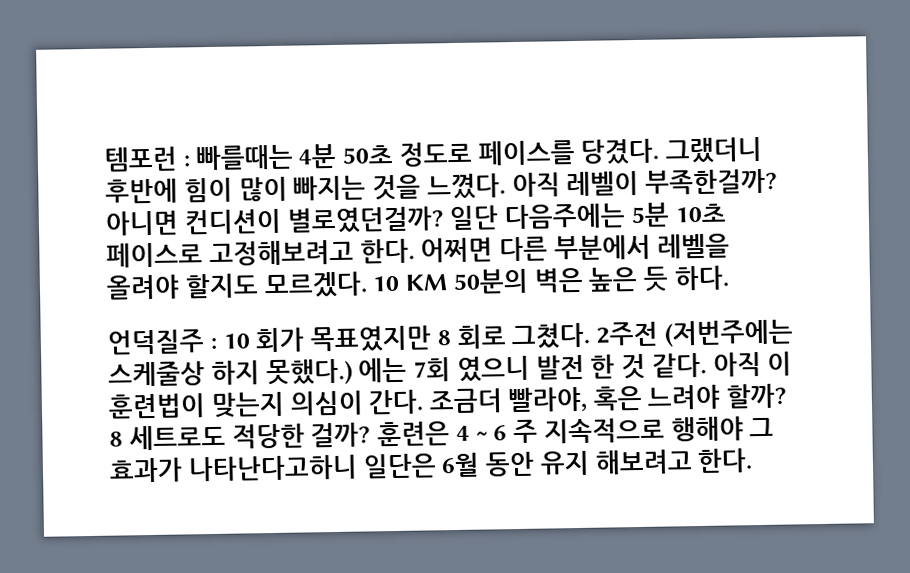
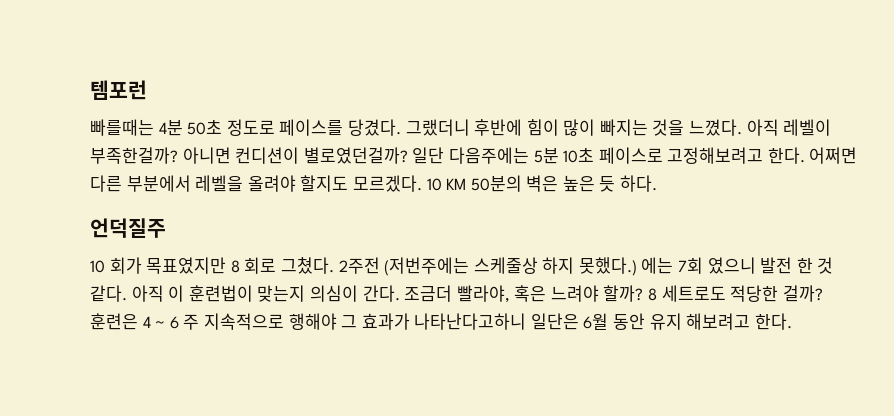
- 템포런 : 빠를때는 4분 50초 정도로 페이스를 당겼다.
+ 템포런
+ 빠를때는 4분 50초 정도로 페이스를 당겼다.
- 언덕질주 : 10 회가 목표였지만 8 회로 그쳤다.
+ 언덕질주
+ 10 회가 목표였지만 8 회로 그쳤다.

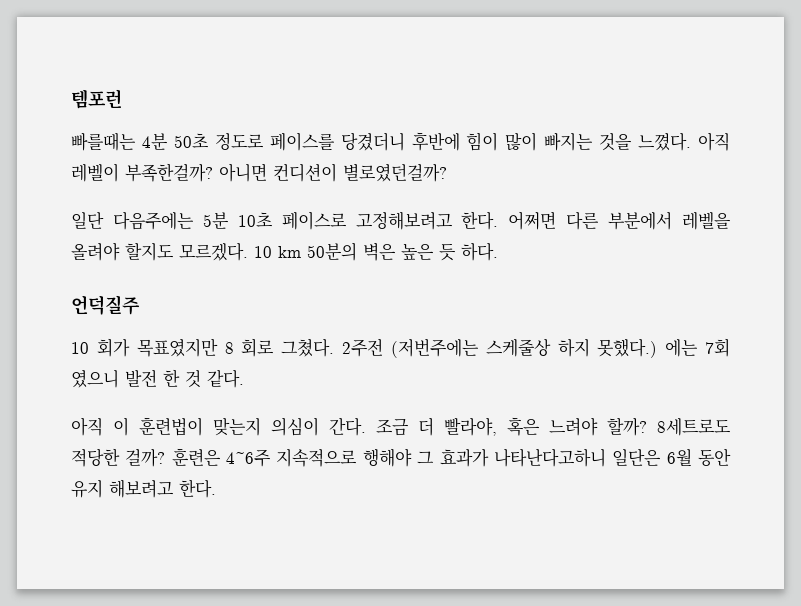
- 빠를때는 4분 50초 정도로 페이스를 당겼다. 그랬더니 후반에 힘이 많이 빠지는 것을 느꼈다.
+ 빠를때는 4분 50초 정도로 페이스를 당겼더니 후반에 힘이 많이 빠지는 것을 느꼈다.
- 아니면 컨디션이 별로였던걸까? 일단 다음주에는 5분 10초 페이스로 고정해보려고 한다.
+ 아니면 컨디션이 별로였던걸까?
+ 일단 다음주에는 5분 10초 페이스로 고정해보려고 한다.
- 10 KM 50분의 벽은 높은 듯 하다.
+ 10 km 50분의 벽은 높은 듯 하다.
- 에는 7회 였으니 발전 한 것 같다. 아직 이 훈련법이 맞는지 의심이 간다.
+ 에는 7회 였으니 발전 한 것 같다.
+ 아직 이 훈련법이 맞는지 의심이 간다.
- 조금더 빨라야, 혹은 느려야 할까?
+ 조금 더 빨라야, 혹은 느려야 할까?
- 8 세트로도 적당한 걸까?
+ 8세트로도 적당한 걸까?
- 훈련은 4 ~ 6 주 지속적으로 행해야 그 효과가 나타난다고하니 일단은 6월 동안 유지 해보려고 한다.
+ 훈련은 4~6주 지속적으로 행해야 그 효과가 나타난다고하니 일단은 6월 동안 유지 해보려고 한다.

